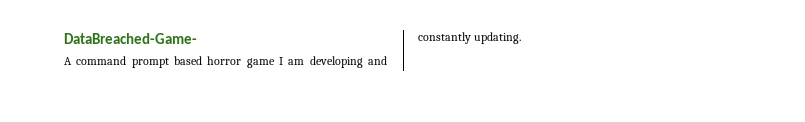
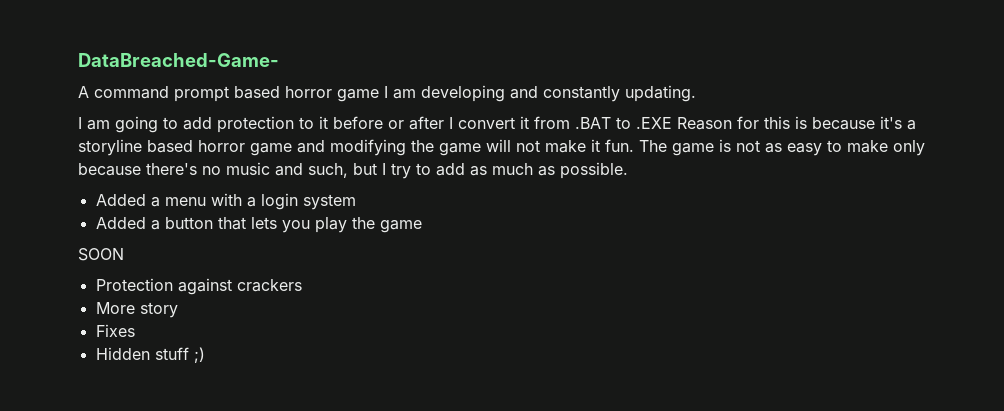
+ I am going to add protection to it before or after I convert it from .BAT to .EXE Reason for this is because it's a storyline based horror game and modifying the game will not make it fun. The game is not as easy to make only because there's no music and such, but I try to add as much as possible.
+ Added a menu with a login system
+ Added a button that lets you play the game
+ SOON
+ Protection against crackers
+ More story
+ Fixes
+ Hidden stuff ;)

